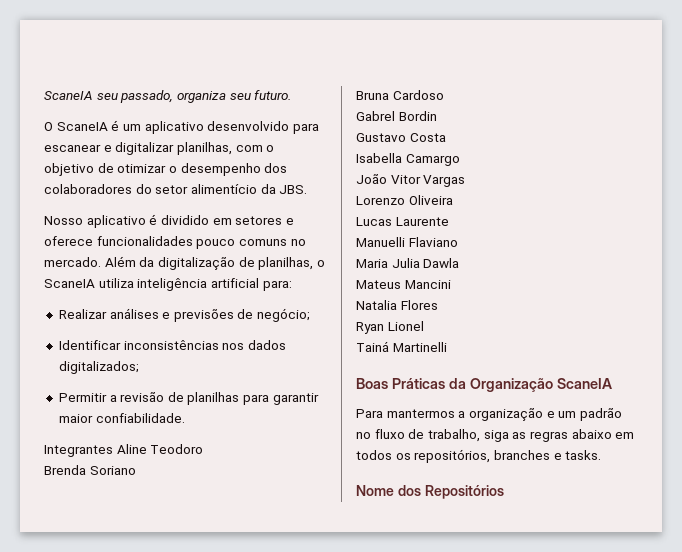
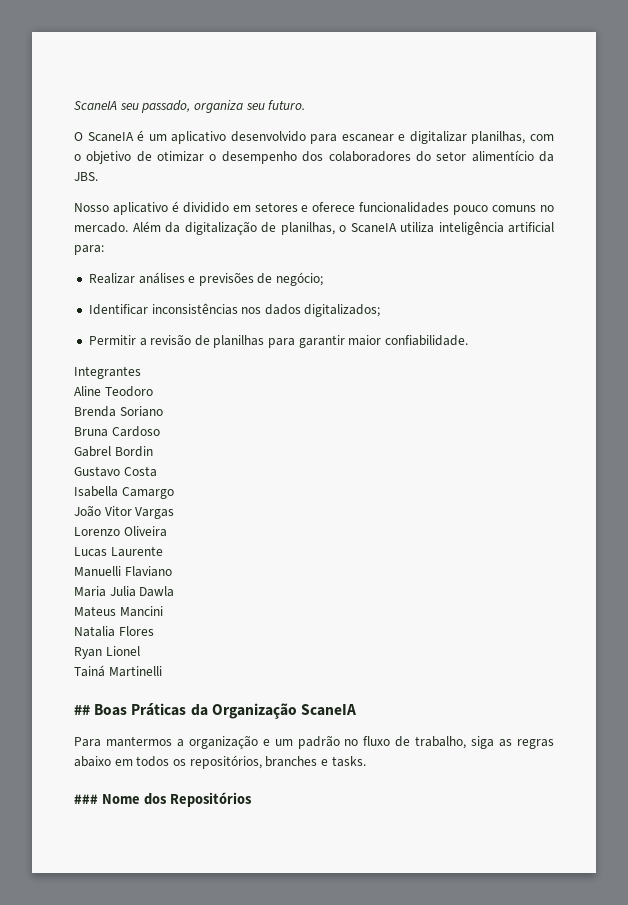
- Integrantes Aline Teodoro
+ Integrantes
+ Aline Teodoro
- Boas Práticas da Organização ScaneIA
+ ## Boas Práticas da Organização ScaneIA
- Nome dos Repositórios
+ ### Nome dos Repositórios

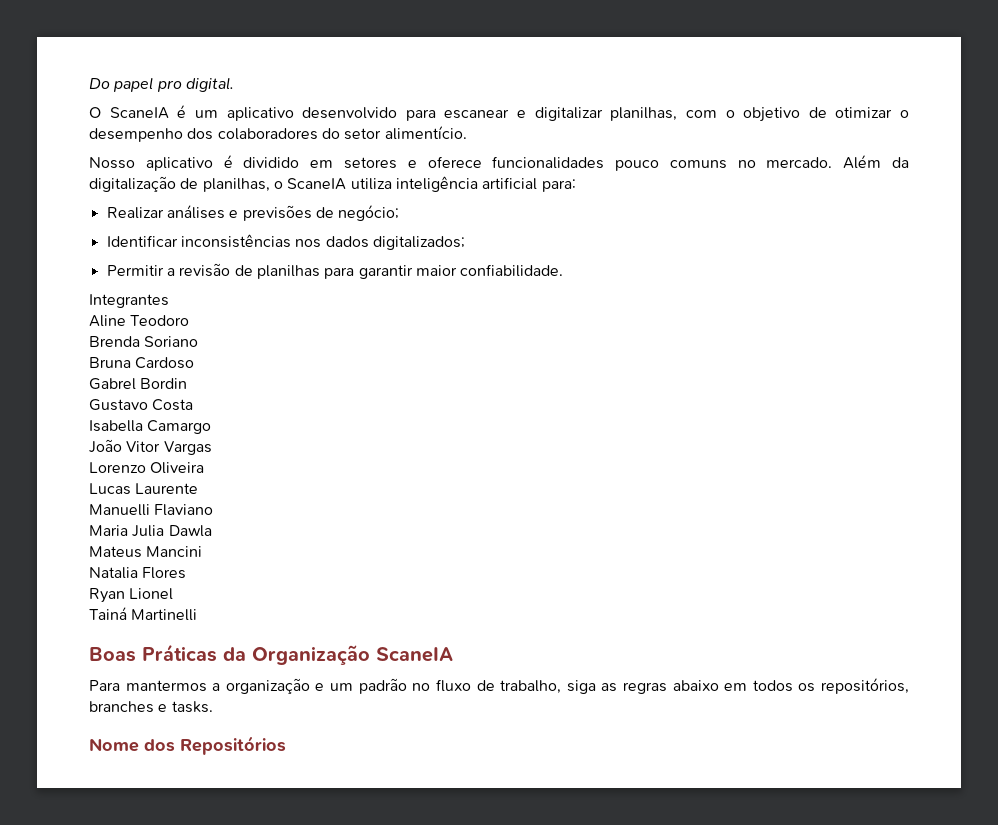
- ScaneIA seu passado, organiza seu futuro.
+ Do papel pro digital.
- O ScaneIA é um aplicativo desenvolvido para escanear e digitalizar planilhas, com o objetivo de otimizar o desempenho dos colaboradores do setor alimentício da JBS.
+ O ScaneIA é um aplicativo desenvolvido para escanear e digitalizar planilhas, com o objetivo de otimizar o desempenho dos colaboradores do setor alimentício.
- ## Boas Práticas da Organização ScaneIA
+ Boas Práticas da Organização ScaneIA
- ### Nome dos Repositórios
+ Nome dos Repositórios

